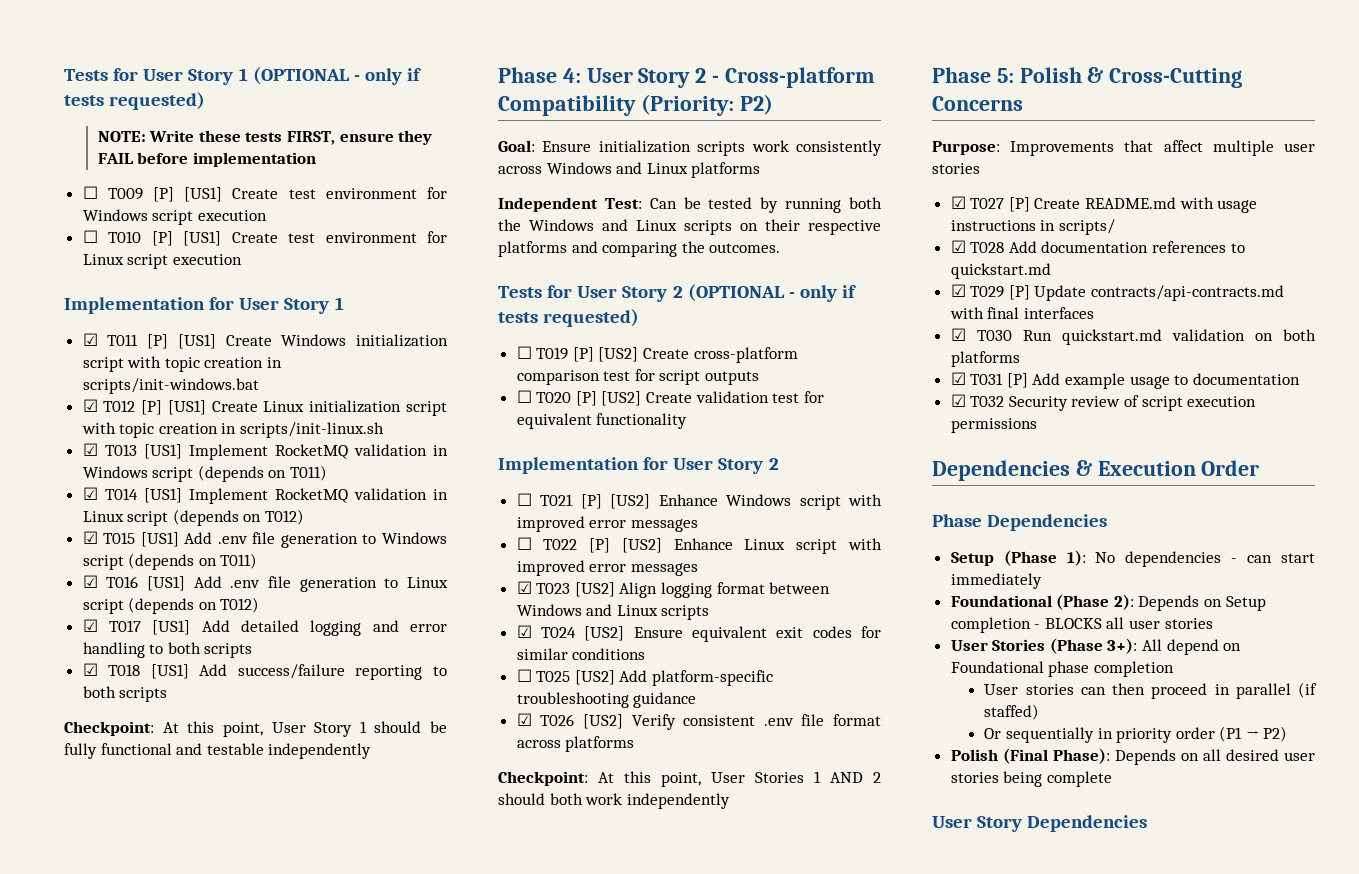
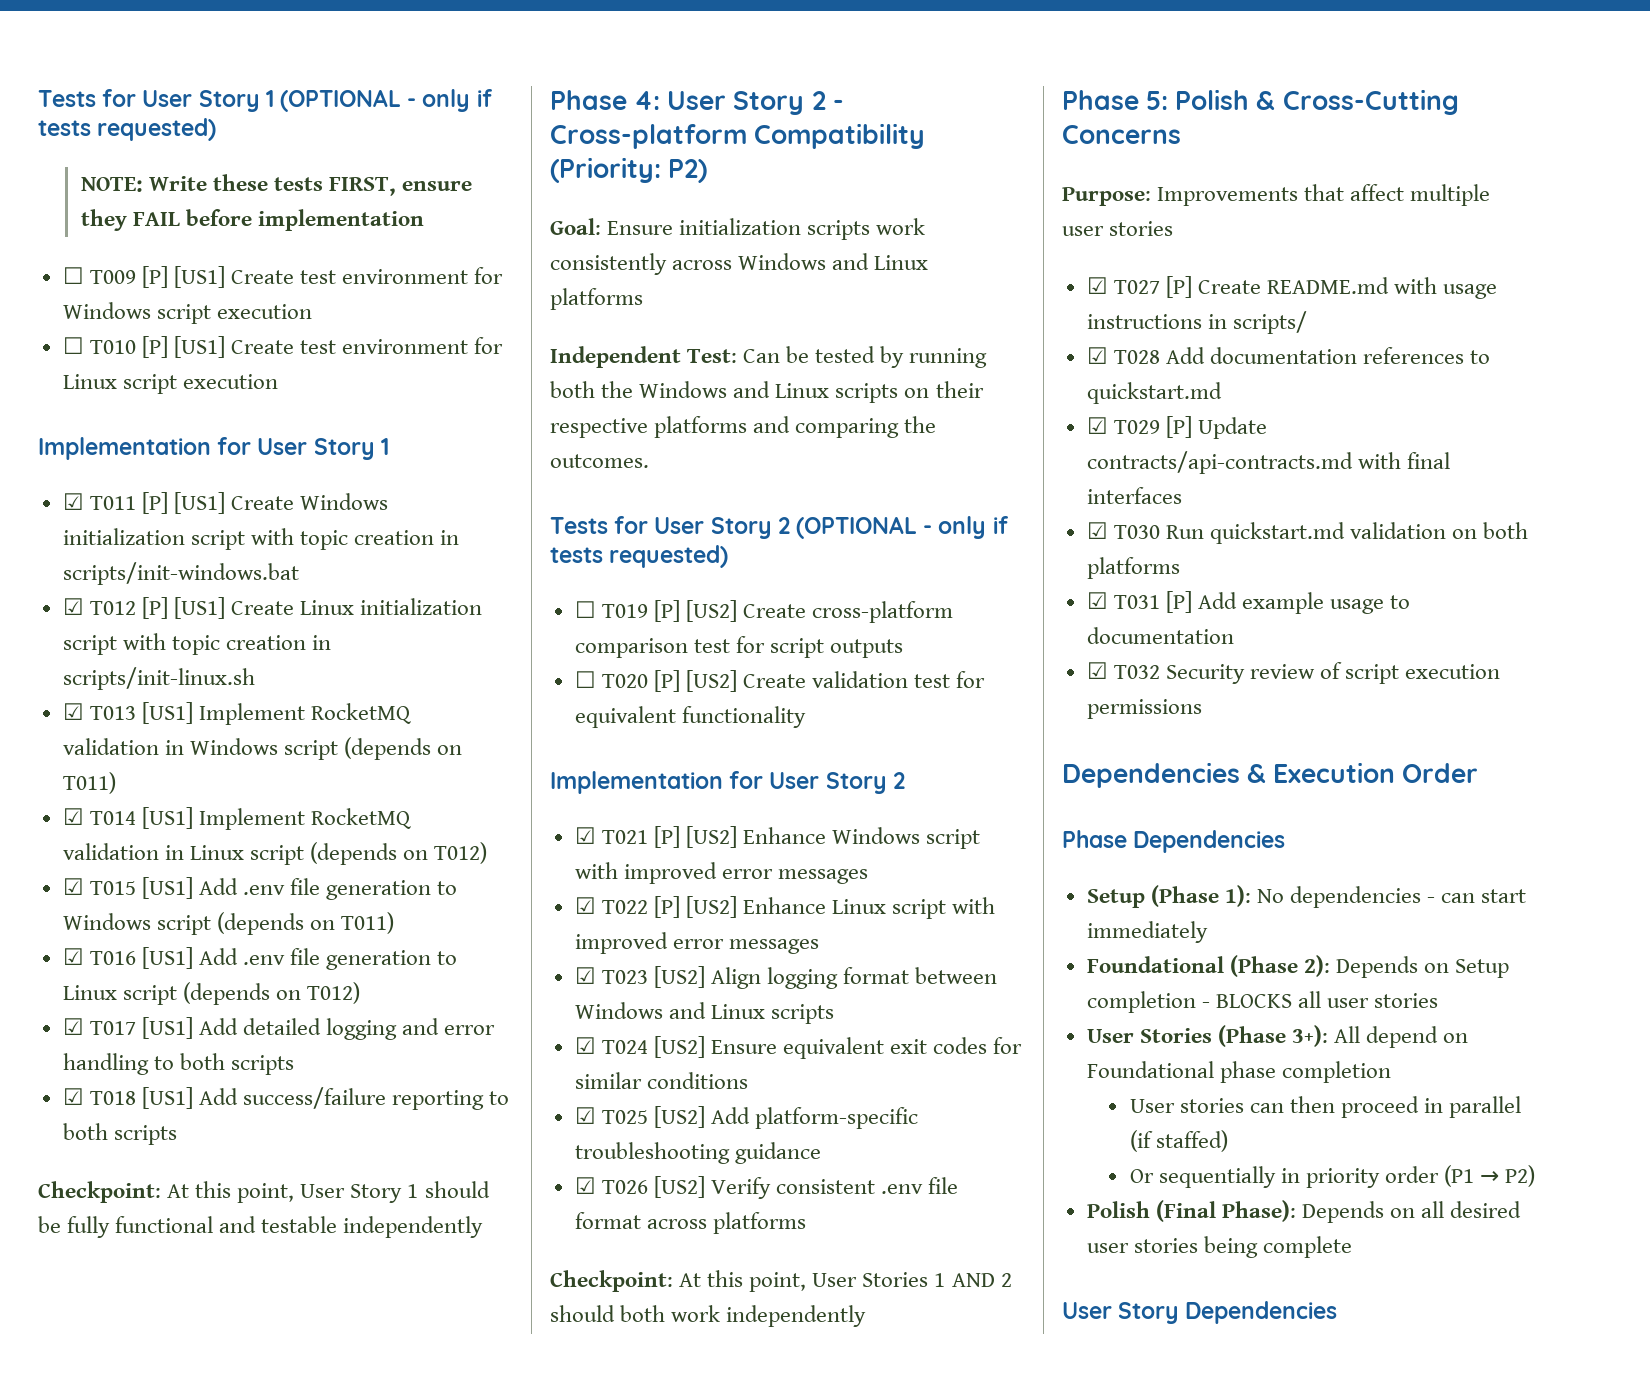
- ☐ T021 [P] [US2] Enhance Windows script with improved error messages
+ ☑ T021 [P] [US2] Enhance Windows script with improved error messages
- ☐ T022 [P] [US2] Enhance Linux script with improved error messages
+ ☑ T022 [P] [US2] Enhance Linux script with improved error messages
- ☐ T025 [US2] Add platform-specific troubleshooting guidance
+ ☑ T025 [US2] Add platform-specific troubleshooting guidance

